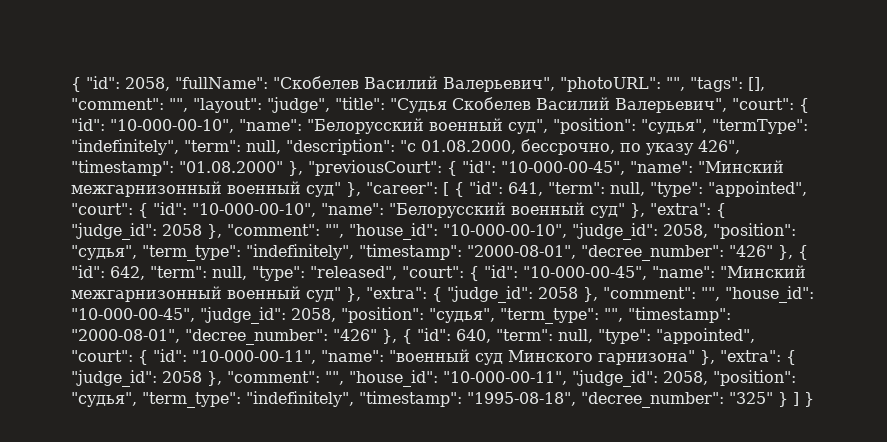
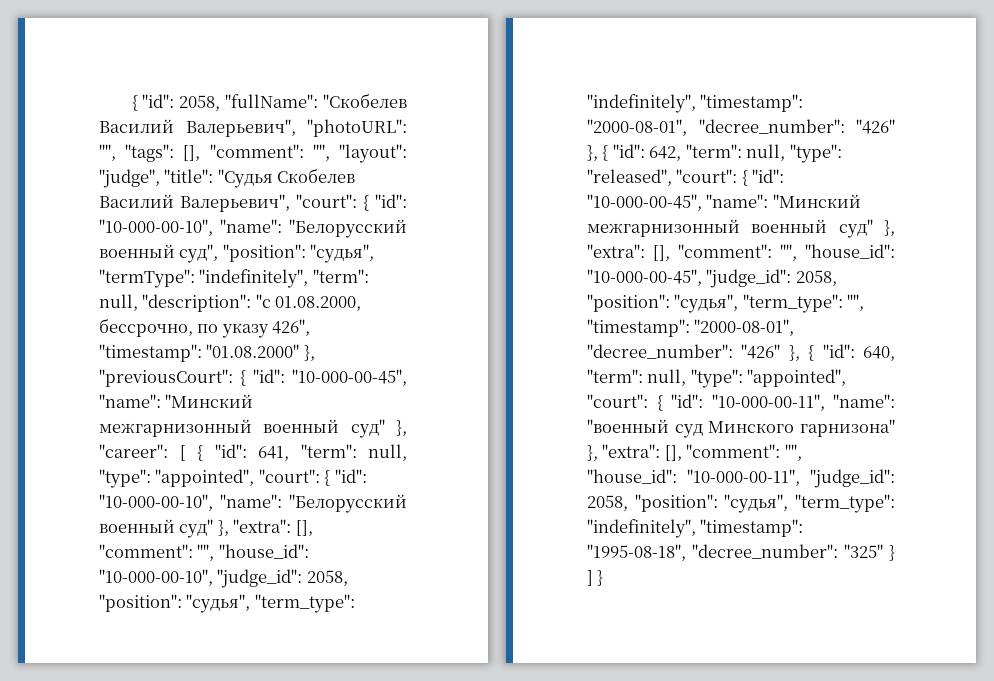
- "Белорусский военный суд" }, "extra": { "judge_id": 2058 }, "comment":
+ "Белорусский военный суд" }, "extra": [], "comment":
- "Минский межгарнизонный военный суд" }, "extra": { "judge_id": 2058 }, "comment":
+ "Минский межгарнизонный военный суд" }, "extra": [], "comment":
- "военный суд Минского гарнизона" }, "extra": { "judge_id": 2058 }, "comment":
+ "военный суд Минского гарнизона" }, "extra": [], "comment":

